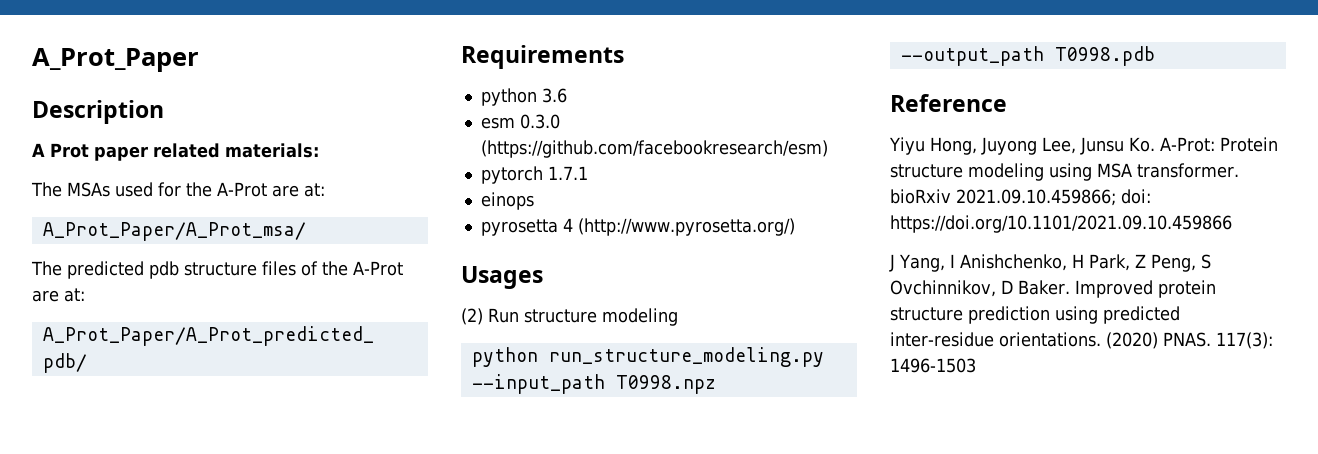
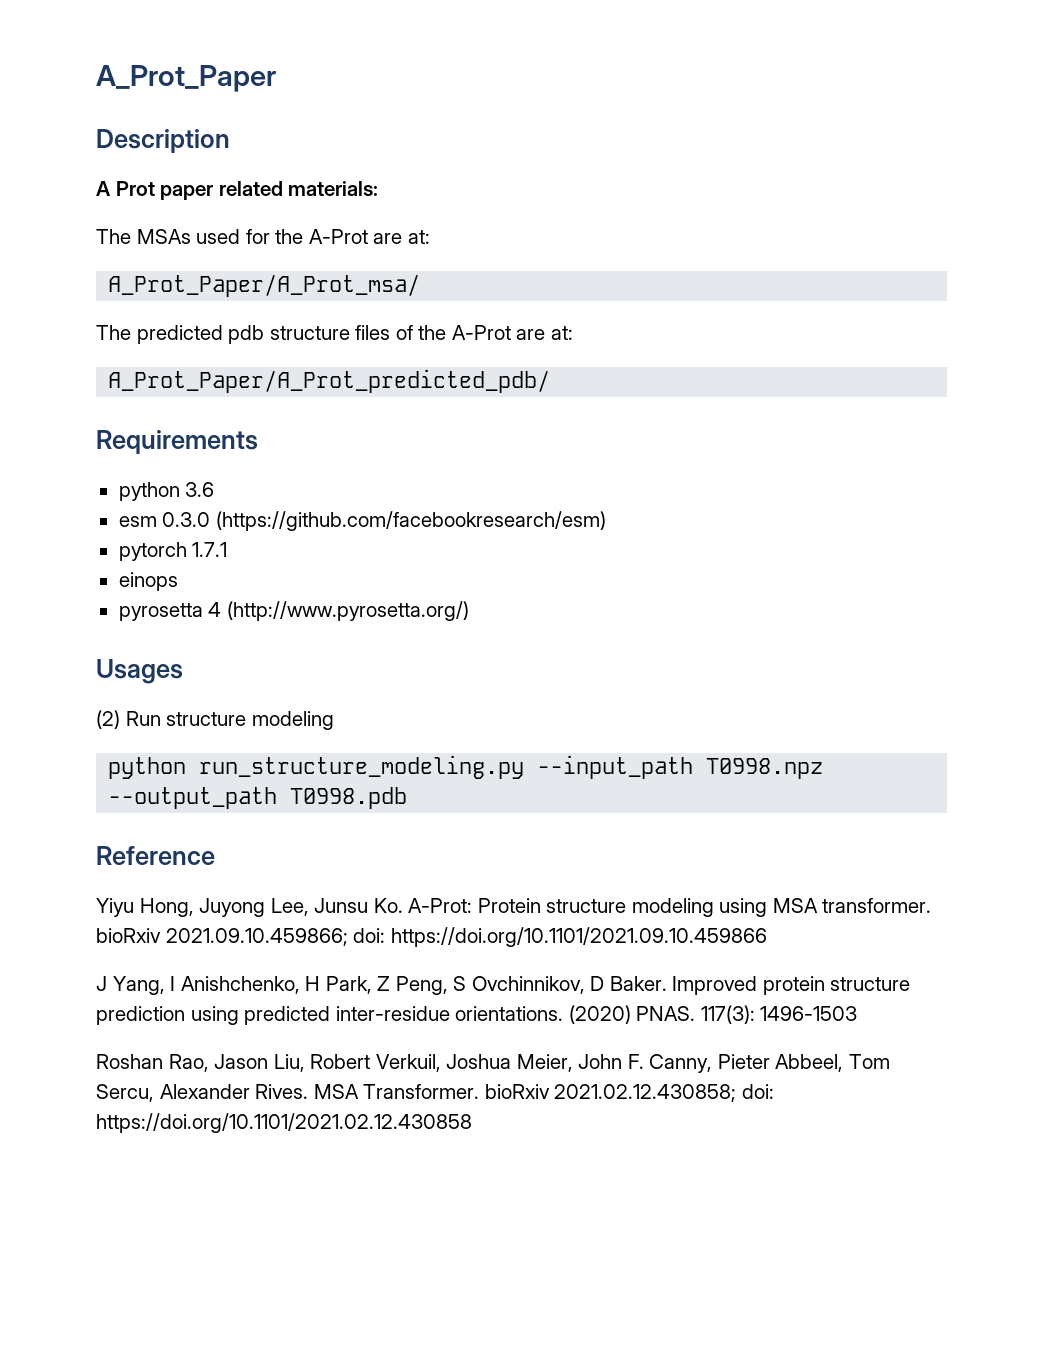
+ Roshan Rao, Jason Liu, Robert Verkuil, Joshua Meier, John F. Canny, Pieter Abbeel, Tom Sercu, Alexander Rives. MSA Transformer. bioRxiv 2021.02.12.430858; doi: https://doi.org/10.1101/2021.02.12.430858

